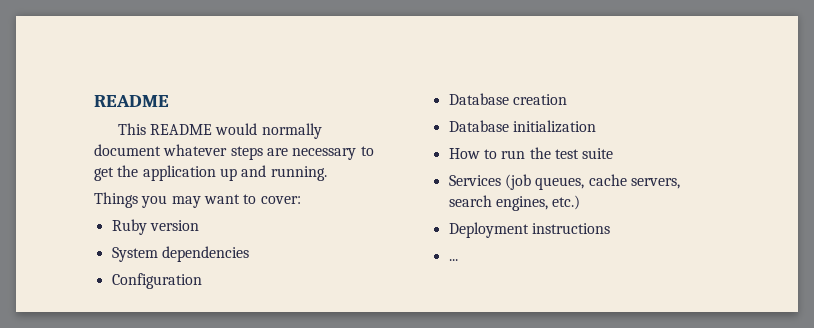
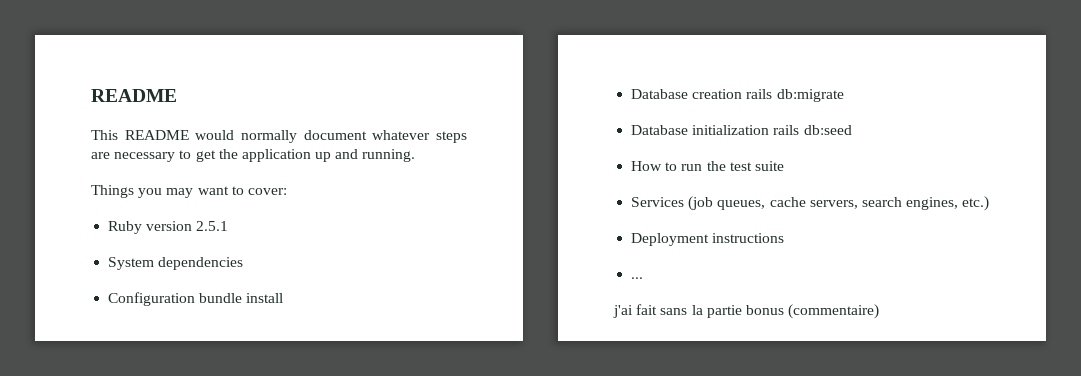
- Ruby version
+ Ruby version 2.5.1
- Configuration
+ Configuration bundle install
- Database creation
+ Database creation rails db:migrate
- Database initialization
+ Database initialization rails db:seed
+ j'ai fait sans la partie bonus (commentaire)

